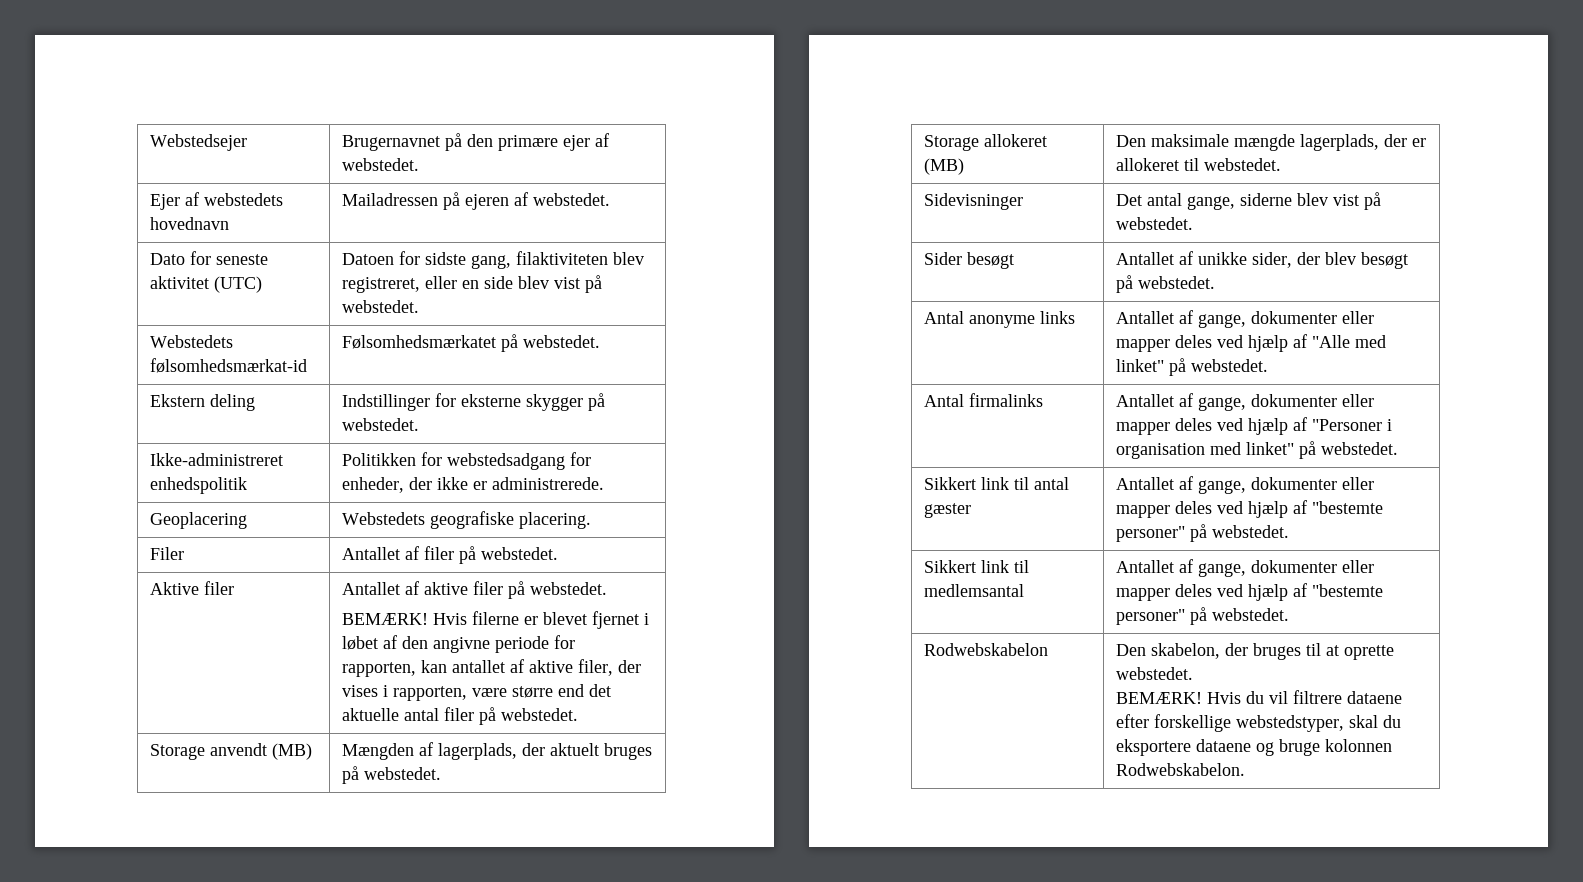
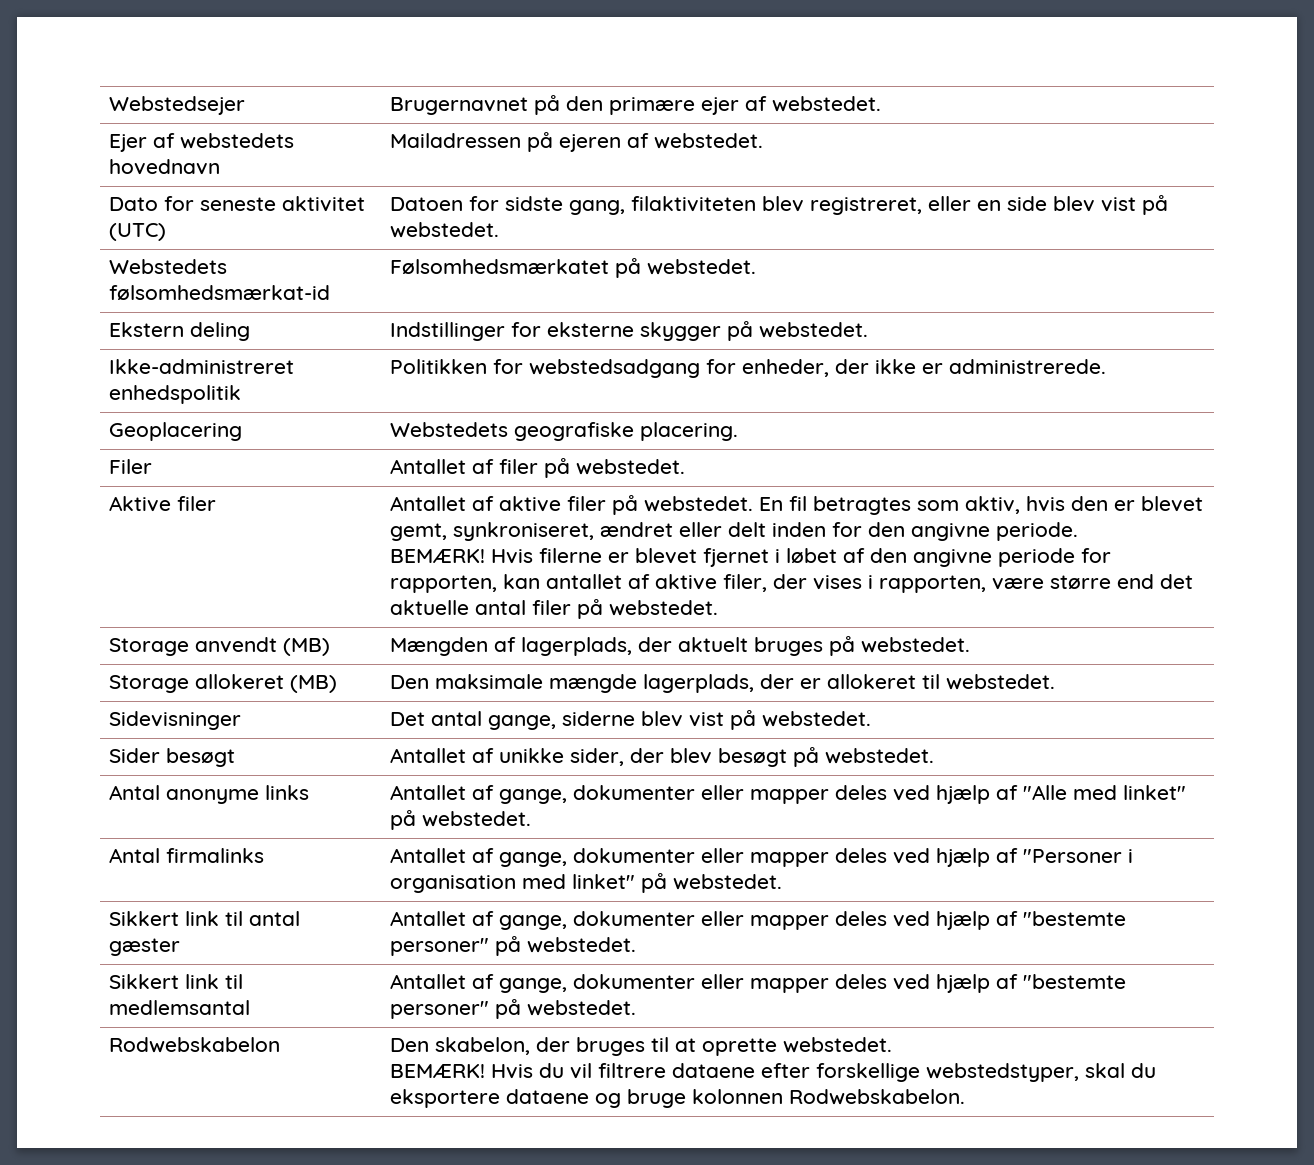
+ En fil betragtes som aktiv, hvis den er blevet gemt, synkroniseret, ændret eller delt inden for den angivne periode.

